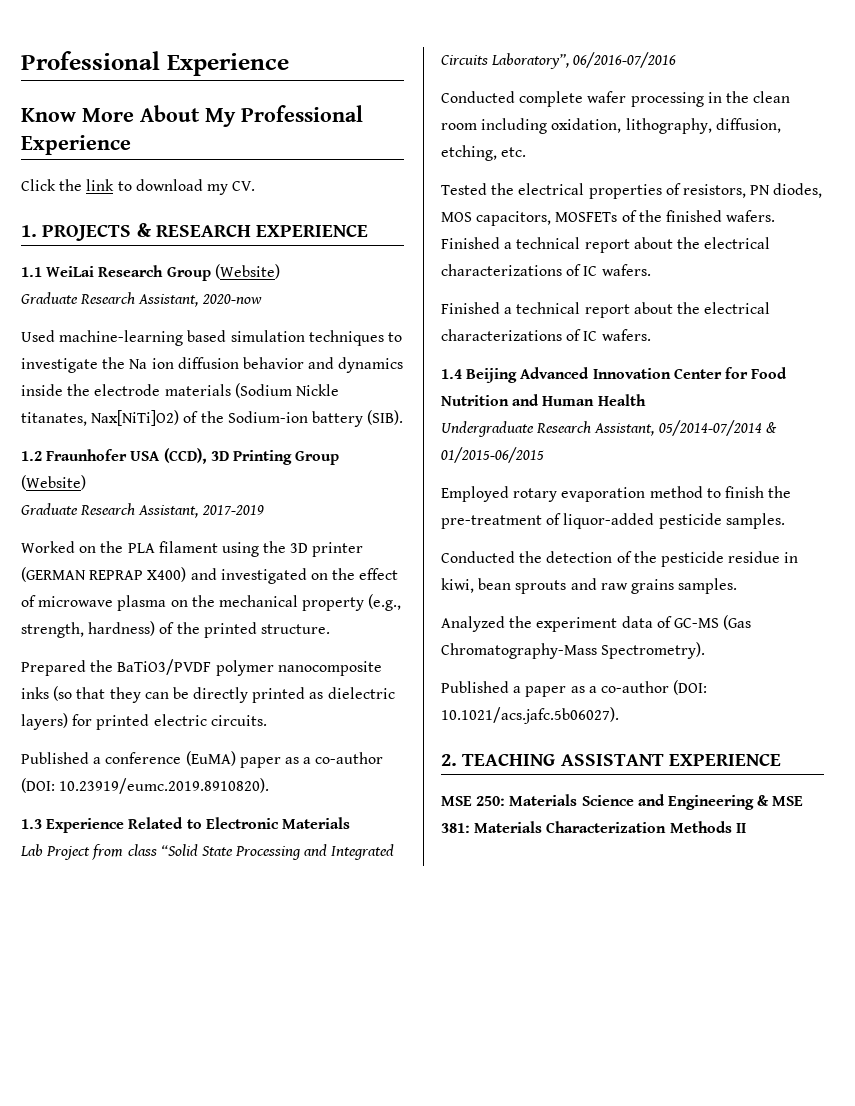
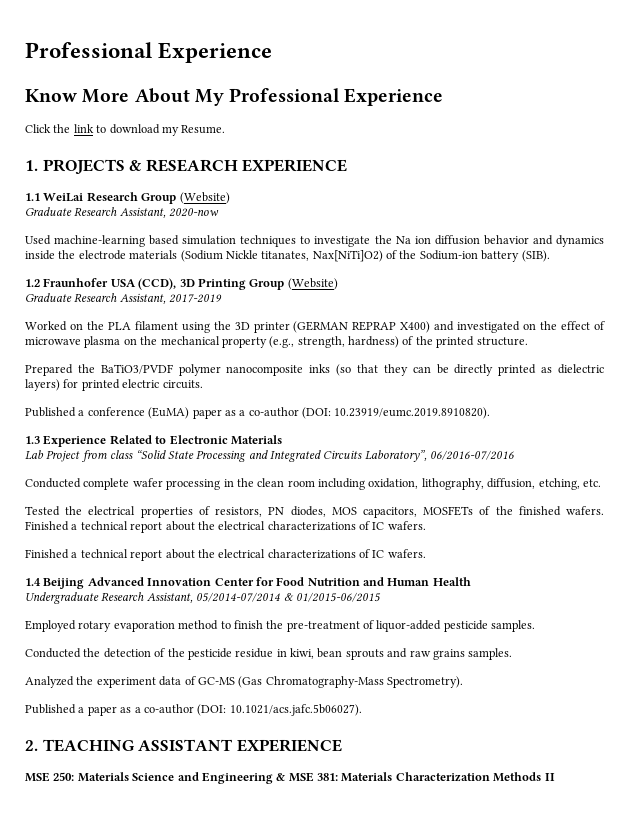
- Click the link to download my CV.
+ Click the link to download my Resume.

